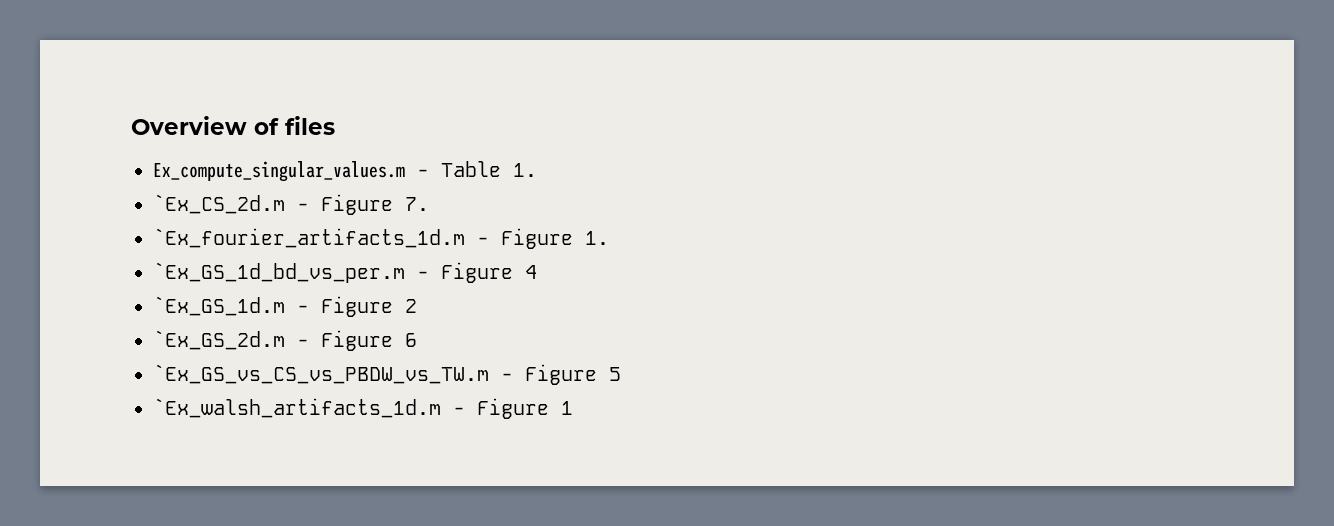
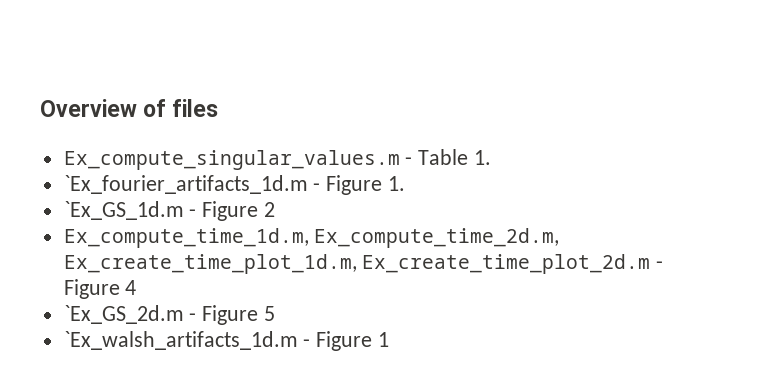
- `Ex_CS_2d.m - Figure 7.
- `Ex_GS_1d_bd_vs_per.m - Figure 4
- `Ex_GS_2d.m - Figure 6
- `Ex_GS_vs_CS_vs_PBDW_vs_TW.m - Figure 5
+ Ex_compute_time_1d.m, Ex_compute_time_2d.m, Ex_create_time_plot_1d.m, Ex_create_time_plot_2d.m - Figure 4
+ `Ex_GS_2d.m - Figure 5

